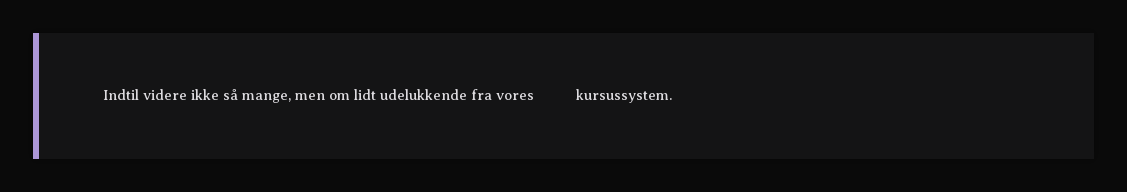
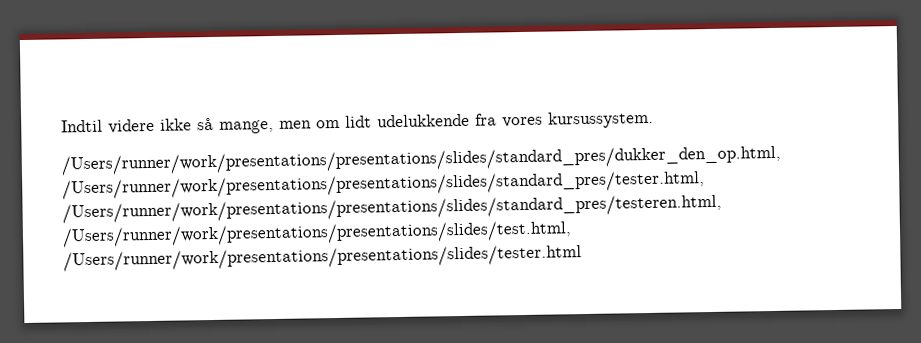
+ /Users/runner/work/presentations/presentations/slides/standard_pres/dukker_den_op.html, /Users/runner/work/presentations/presentations/slides/standard_pres/tester.html, /Users/runner/work/presentations/presentations/slides/standard_pres/testeren.html, /Users/runner/work/presentations/presentations/slides/test.html, /Users/runner/work/presentations/presentations/slides/tester.html

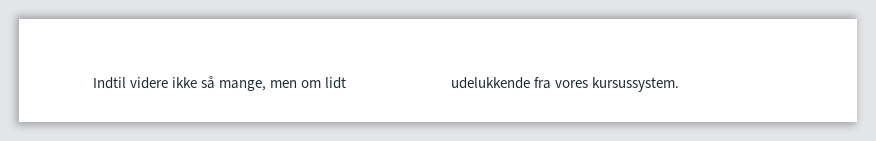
- /Users/runner/work/presentations/presentations/slides/standard_pres/dukker_den_op.html, /Users/runner/work/presentations/presentations/slides/standard_pres/tester.html, /Users/runner/work/presentations/presentations/slides/standard_pres/testeren.html, /Users/runner/work/presentations/presentations/slides/test.html, /Users/runner/work/presentations/presentations/slides/tester.html

